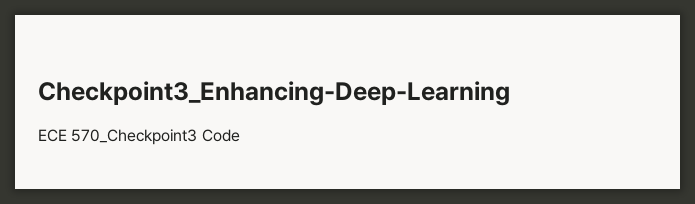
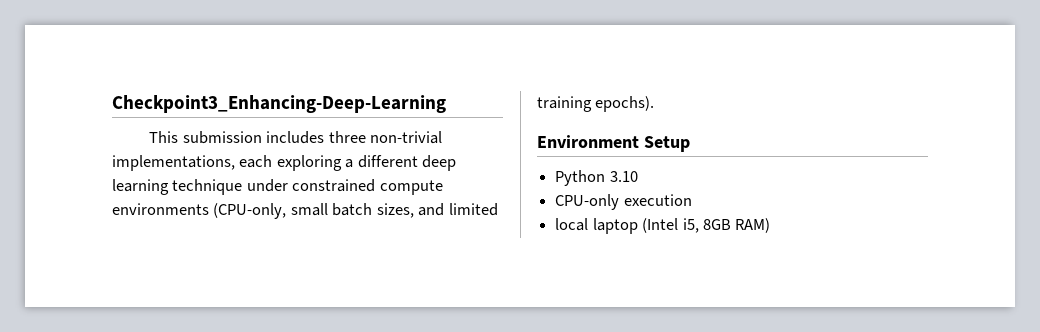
- ECE 570_Checkpoint3 Code
+ This submission includes three non-trivial implementations, each exploring a different deep learning technique under constrained compute environments (CPU-only, small batch sizes, and limited training epochs).
+ Environment Setup
+ Python 3.10
+ CPU-only execution
+ local laptop (Intel i5, 8GB RAM)

